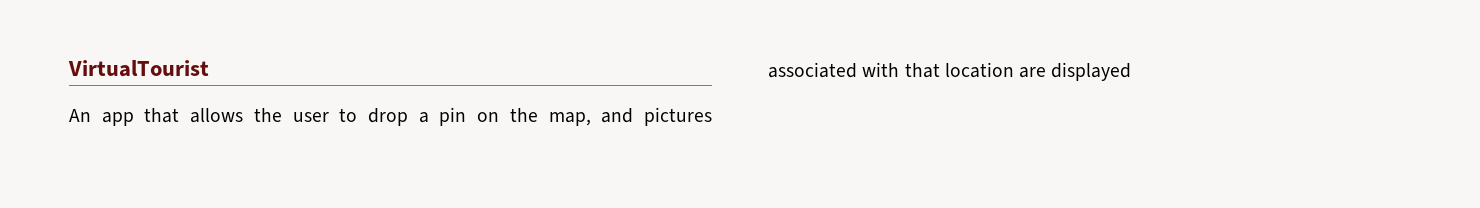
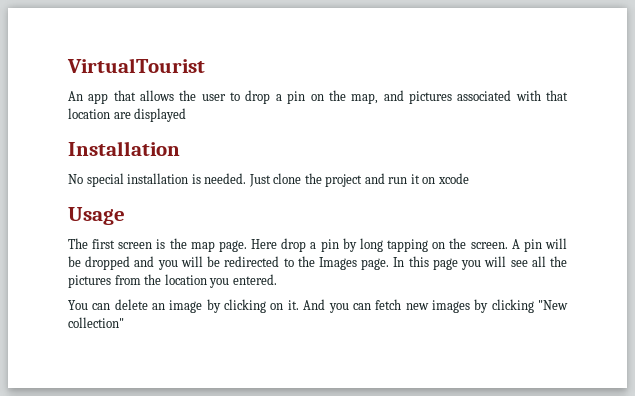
+ Installation
+ No special installation is needed. Just clone the project and run it on xcode
+ Usage
+ The first screen is the map page. Here drop a pin by long tapping on the screen. A pin will be dropped and you will be redirected to the Images page. In this page you will see all the pictures from the location you entered.
+ You can delete an image by clicking on it. And you can fetch new images by clicking "New collection"

